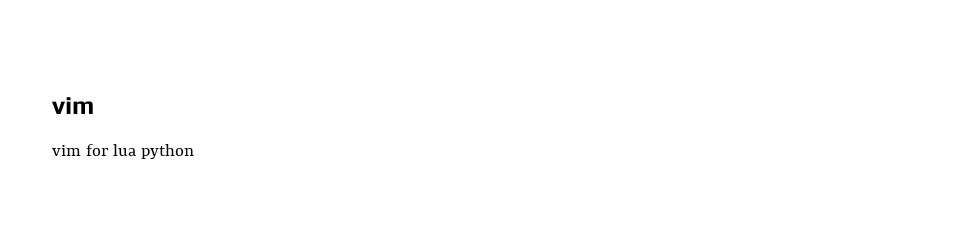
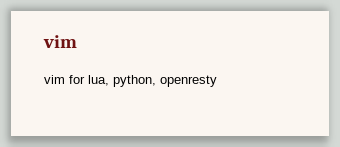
- vim for lua python
+ vim for lua, python, openresty

